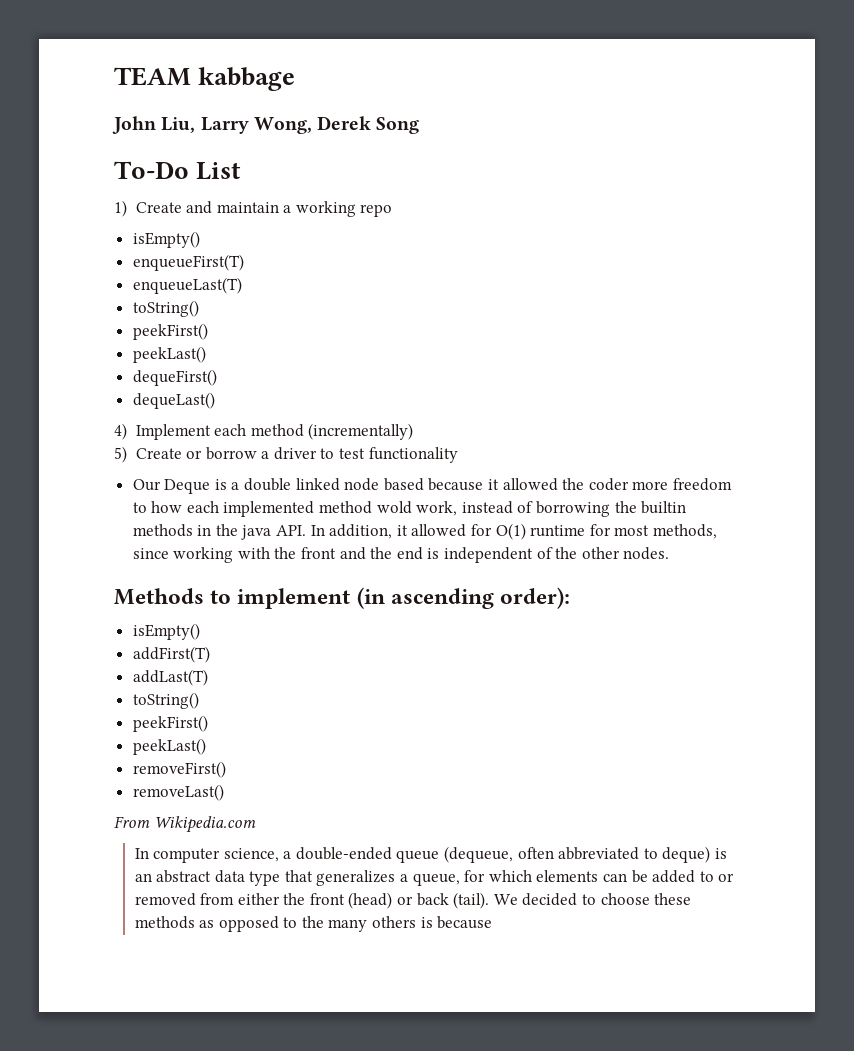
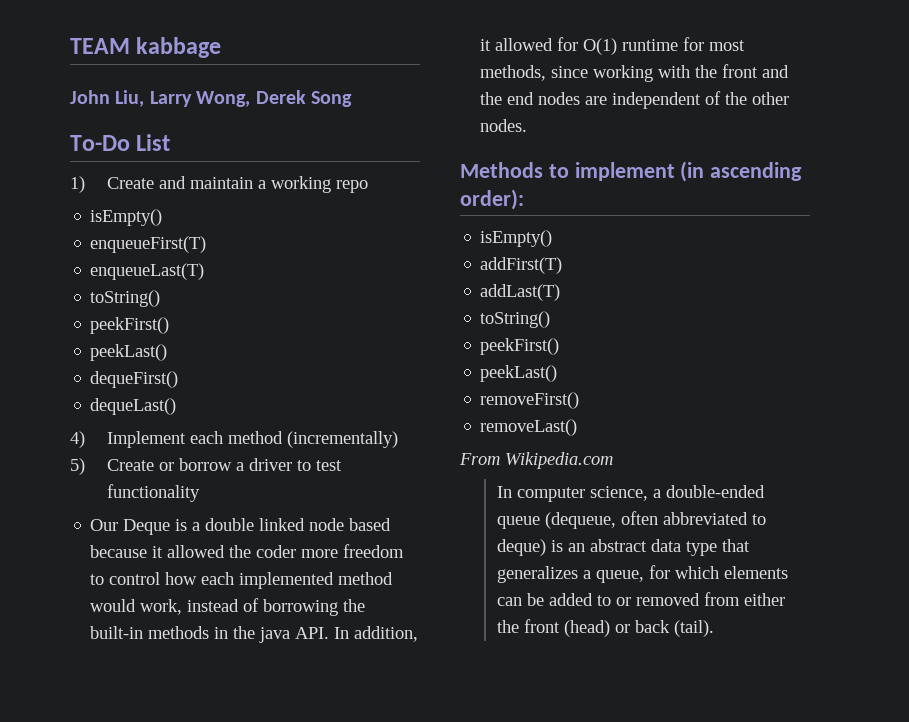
- Our Deque is a double linked node based because it allowed the coder more freedom to how each implemented method wold work, instead of borrowing the builtin methods in the java API. In addition, it allowed for O(1) runtime for most methods, since working with the front and the end is independent of the other nodes.
+ Our Deque is a double linked node based because it allowed the coder more freedom to control how each implemented method would work, instead of borrowing the built-in methods in the java API. In addition, it allowed for O(1) runtime for most methods, since working with the front and the end nodes are independent of the other nodes.
- We decided to choose these methods as opposed to the many others is because

